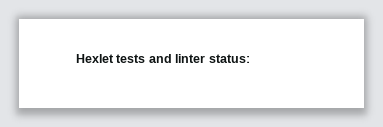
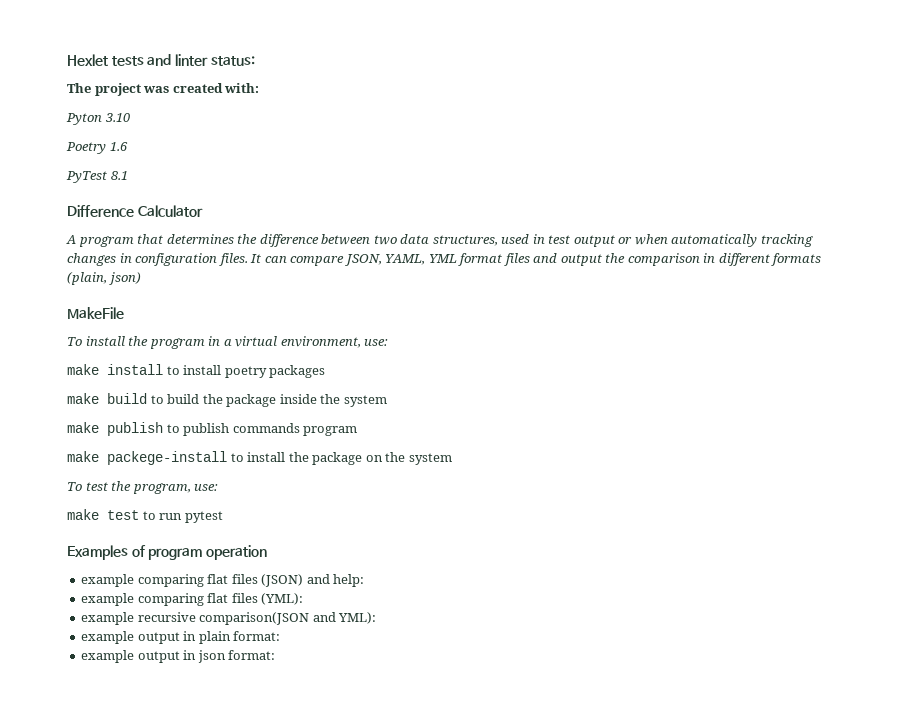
+ The project was created with:
+ Pyton 3.10
+ Poetry 1.6
+ PyTest 8.1
+ Difference Calculator
+ A program that determines the difference between two data structures, used in test output or when automatically tracking changes in configuration files. It can compare JSON, YAML, YML format files and output the comparison in different formats (plain, json)
+ MakeFile
+ To install the program in a virtual environment, use:
+ make install to install poetry packages
+ make build to build the package inside the system
+ make publish to publish commands program
+ make packege-install to install the package on the system
+ To test the program, use:
+ make test to run pytest
+ Examples of program operation
+ example comparing flat files (JSON) and help:
+ example comparing flat files (YML):
+ example recursive comparison(JSON and YML):
+ example output in plain format:
+ example output in json format:

